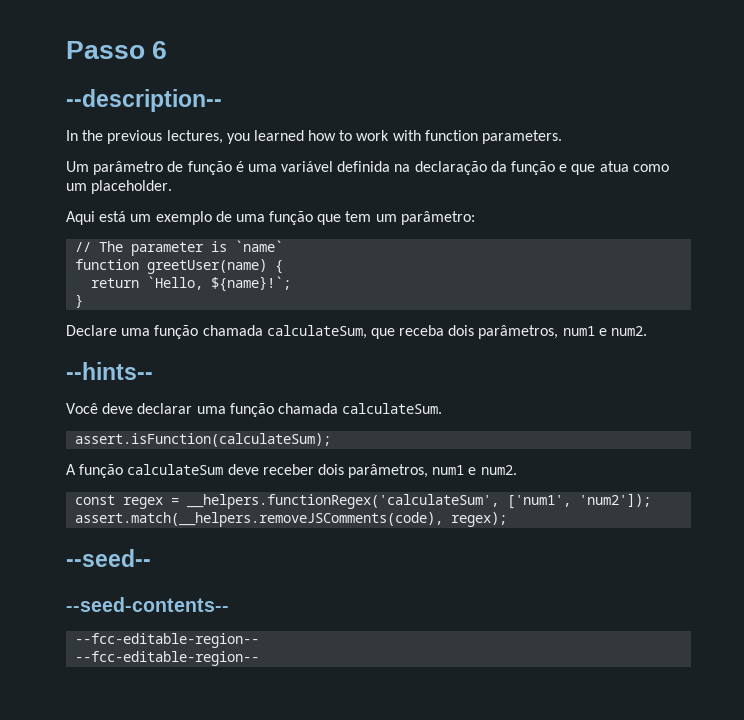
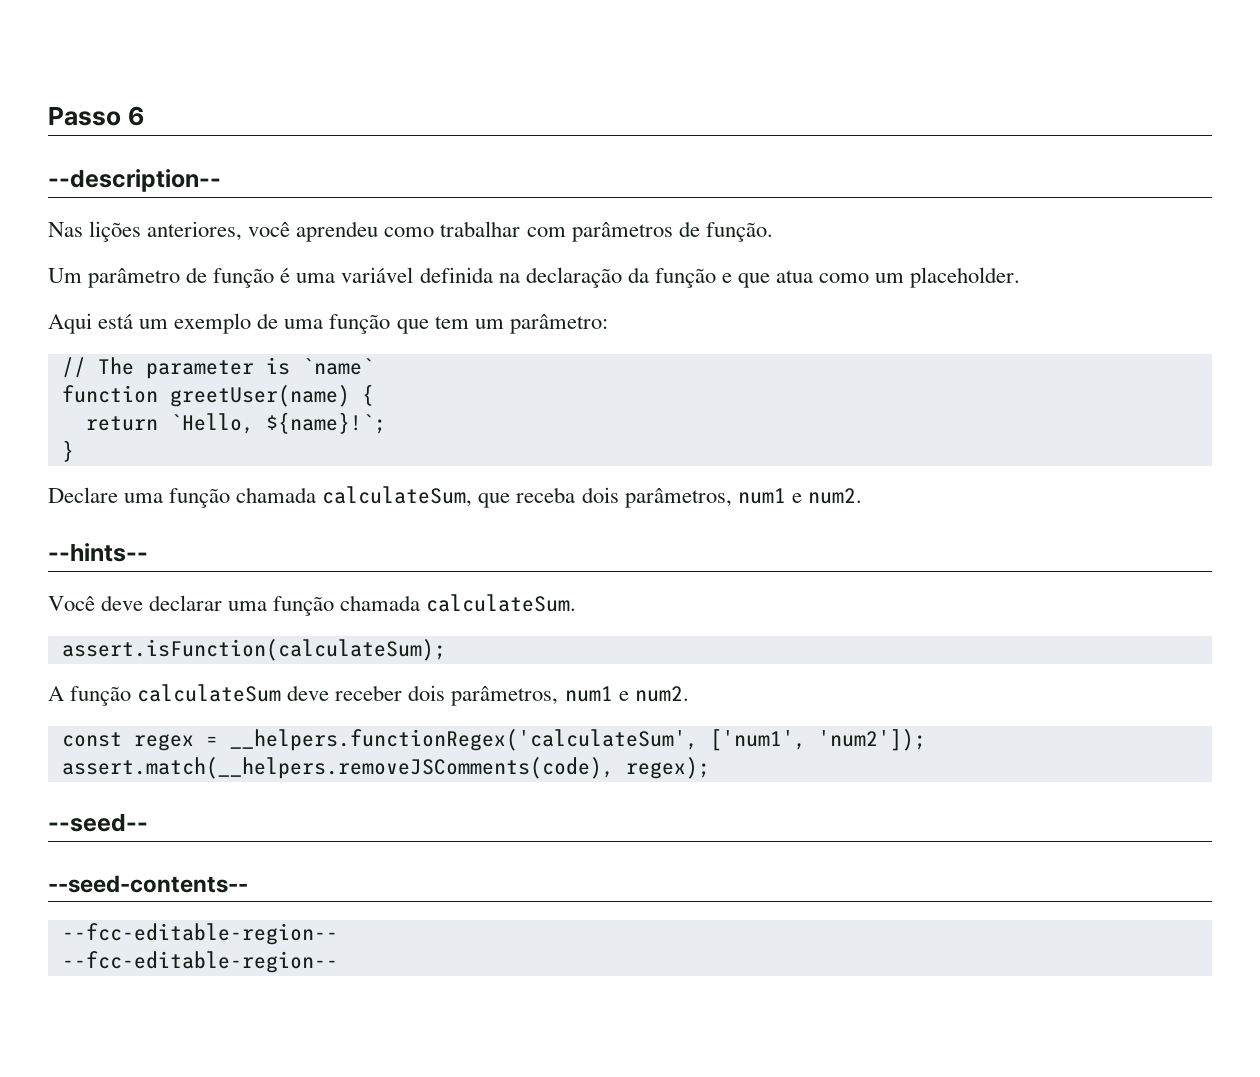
- In the previous lectures, you learned how to work with function parameters.
+ Nas lições anteriores, você aprendeu como trabalhar com parâmetros de função.

